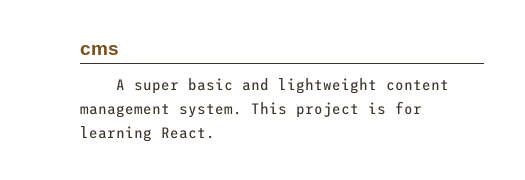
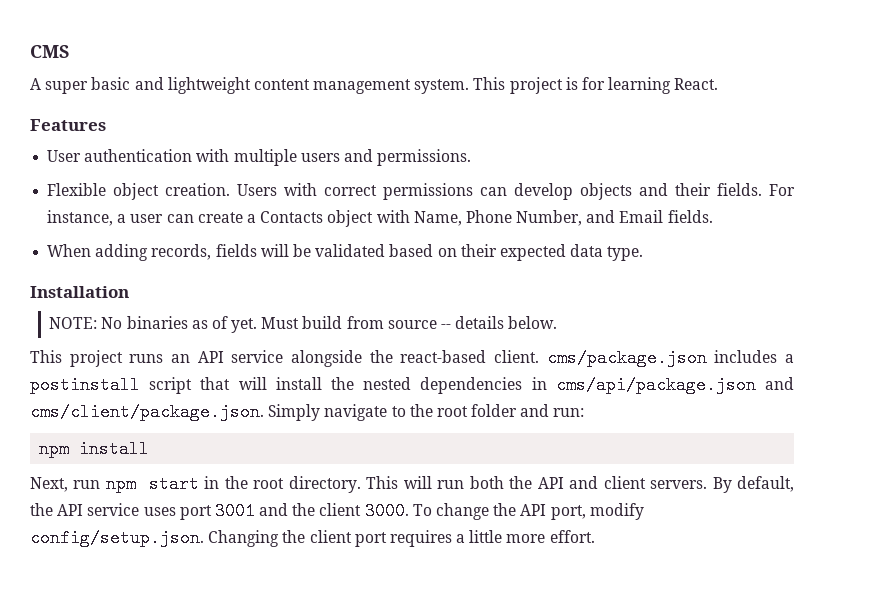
- cms
+ CMS
+ Features
+ User authentication with multiple users and permissions.
+ Flexible object creation. Users with correct permissions can develop objects and their fields. For instance, a user can create a Contacts object with Name, Phone Number, and Email fields.
+ When adding records, fields will be validated based on their expected data type.
+ Installation
+ NOTE: No binaries as of yet. Must build from source -- details below.
+ This project runs an API service alongside the react-based client. cms/package.json includes a postinstall script that will install the nested dependencies in cms/api/package.json and cms/client/package.json. Simply navigate to the root folder and run:
+ npm install
+ Next, run npm start in the root directory. This will run both the API and client servers. By default, the API service uses port 3001 and the client 3000. To change the API port, modify config/setup.json. Changing the client port requires a little more effort.

